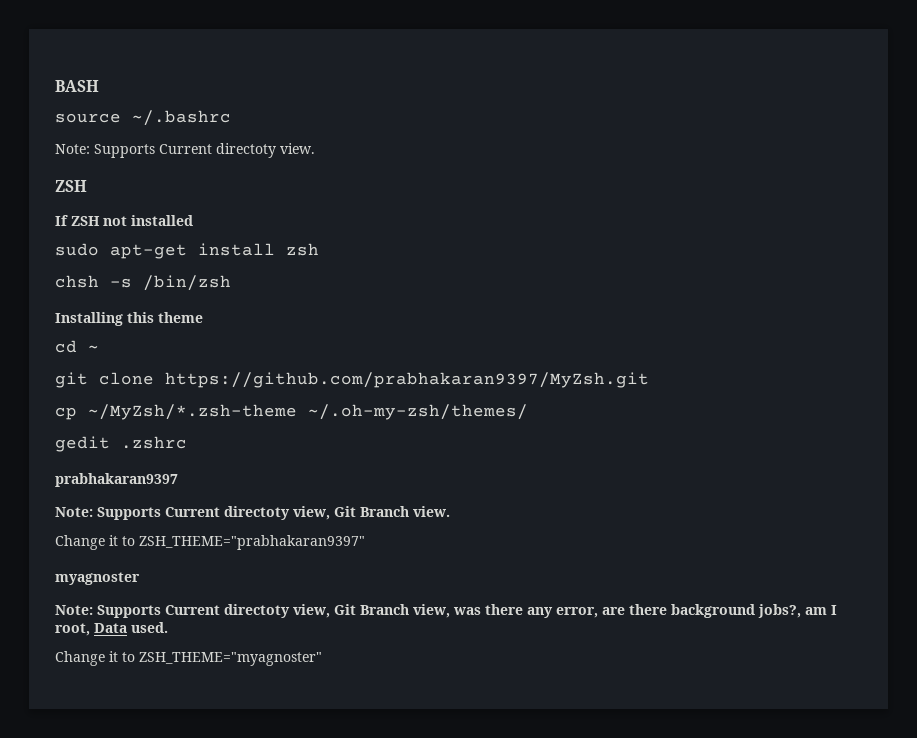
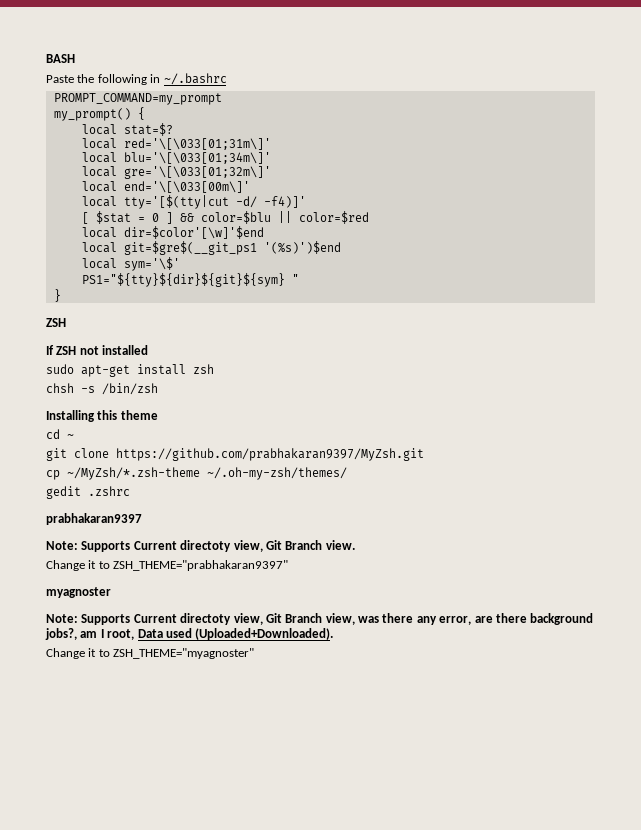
- source ~/.bashrc
- Note: Supports Current directoty view.
+ Paste the following in ~/.bashrc
+ PROMPT_COMMAND=my_prompt
+ my_prompt() {
+ local stat=$?
+ local red='\[\033[01;31m\]'
+ local blu='\[\033[01;34m\]'
+ local gre='\[\033[01;32m\]'
+ local end='\[\033[00m\]'
+ local tty='[$(tty|cut -d/ -f4)]'
+ [ $stat = 0 ] && color=$blu || color=$red
+ local dir=$color'[\w]'$end
+ local git=$gre$(__git_ps1 '(%s)')$end
+ local sym='\$'
+ PS1="${tty}${dir}${git}${sym} "
+ }
- Note: Supports Current directoty view, Git Branch view, was there any error, are there background jobs?, am I root, Data used.
+ Note: Supports Current directoty view, Git Branch view, was there any error, are there background jobs?, am I root, Data used (Uploaded+Downloaded).

